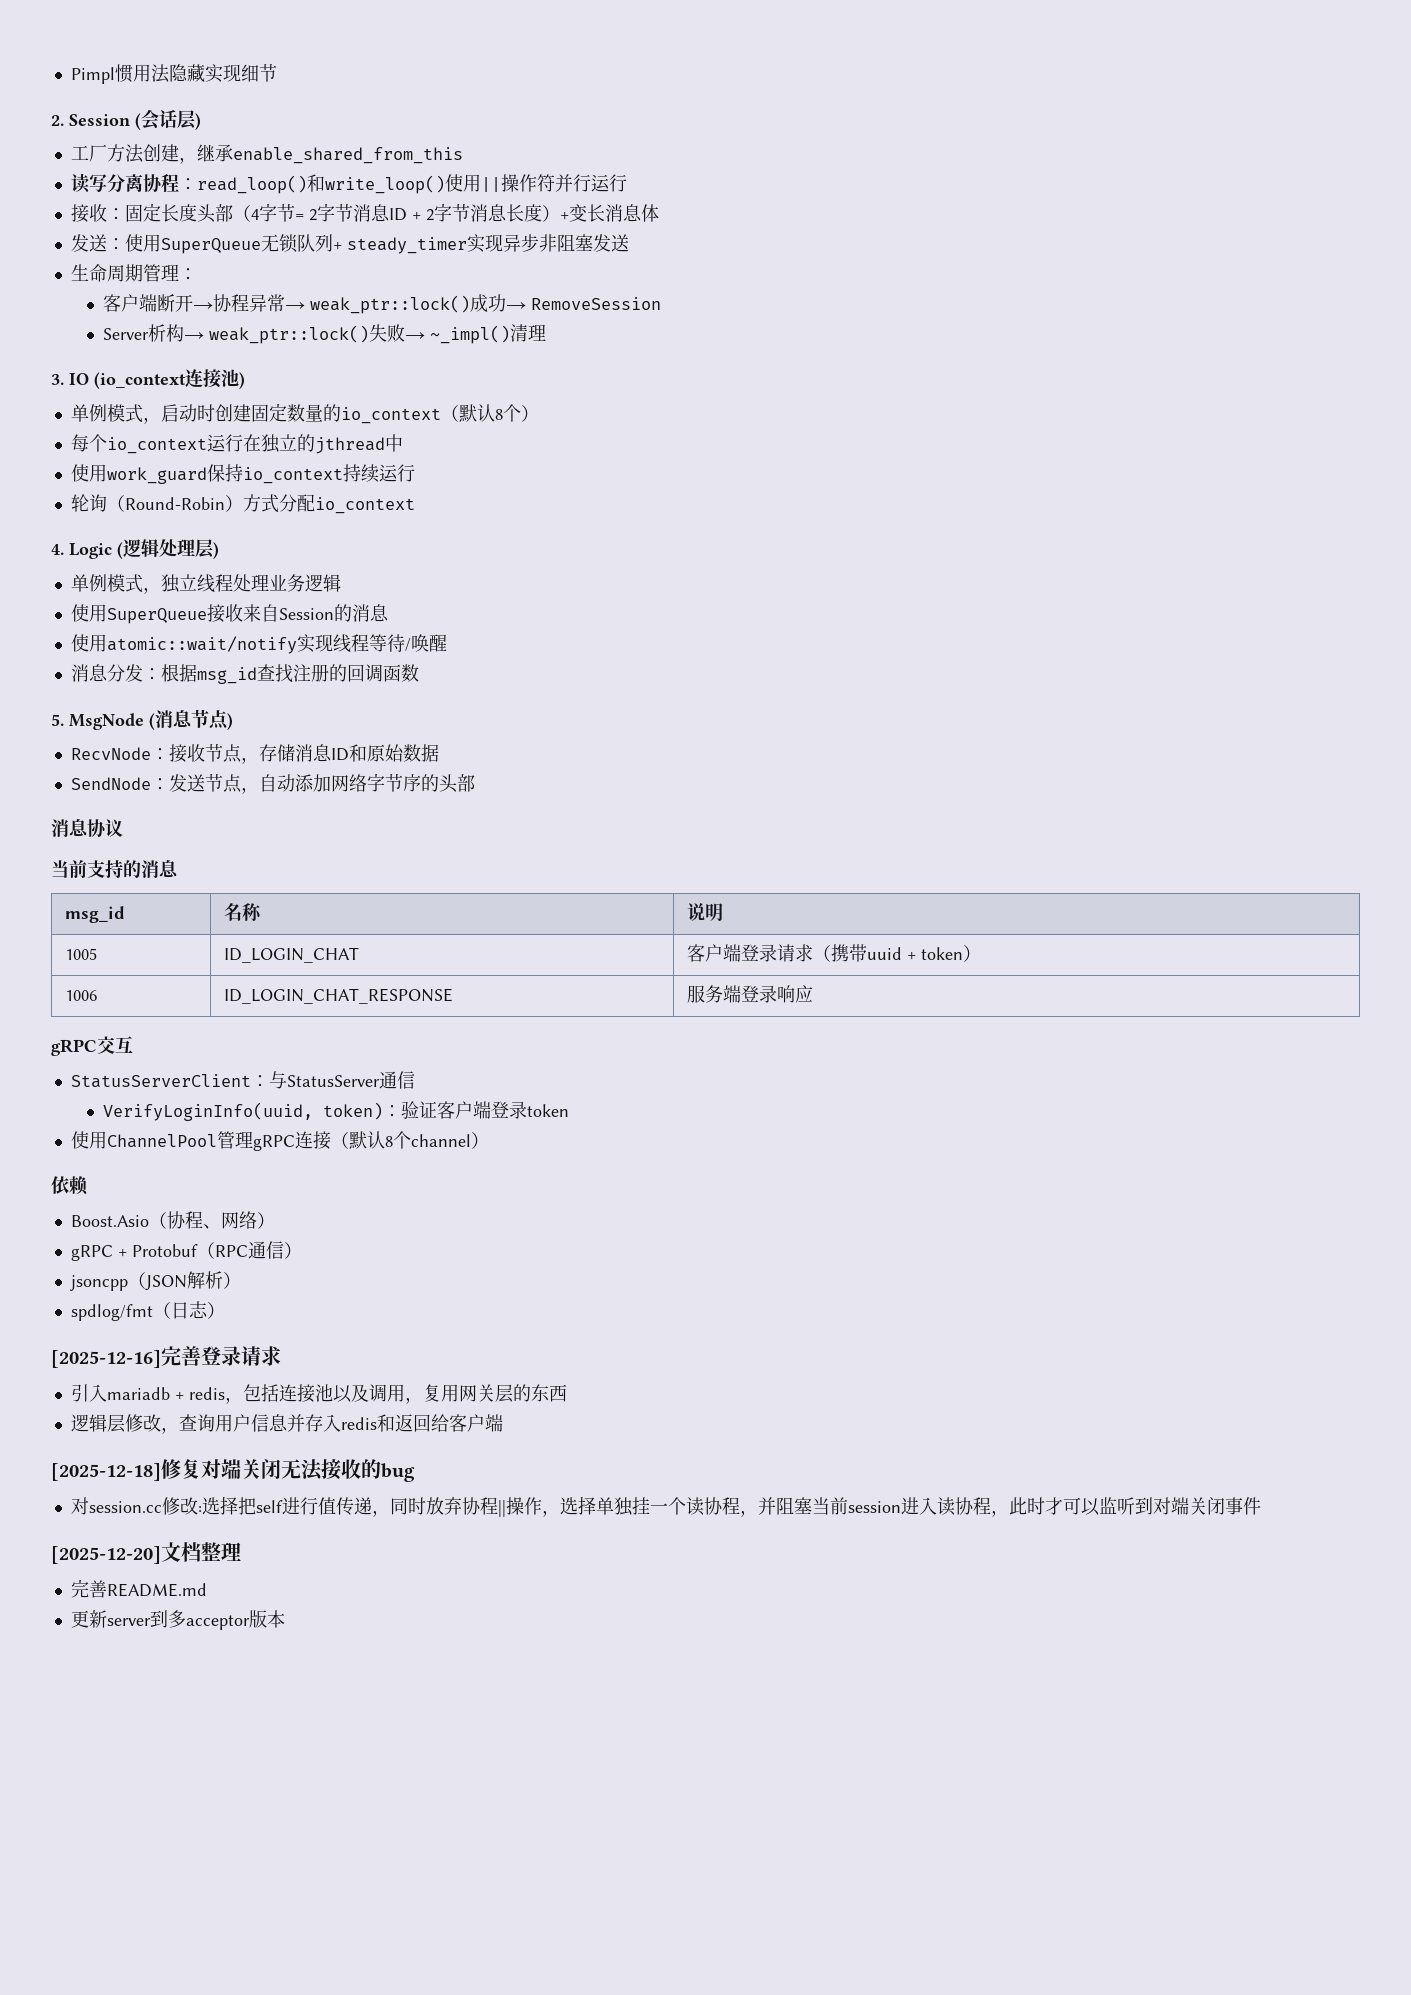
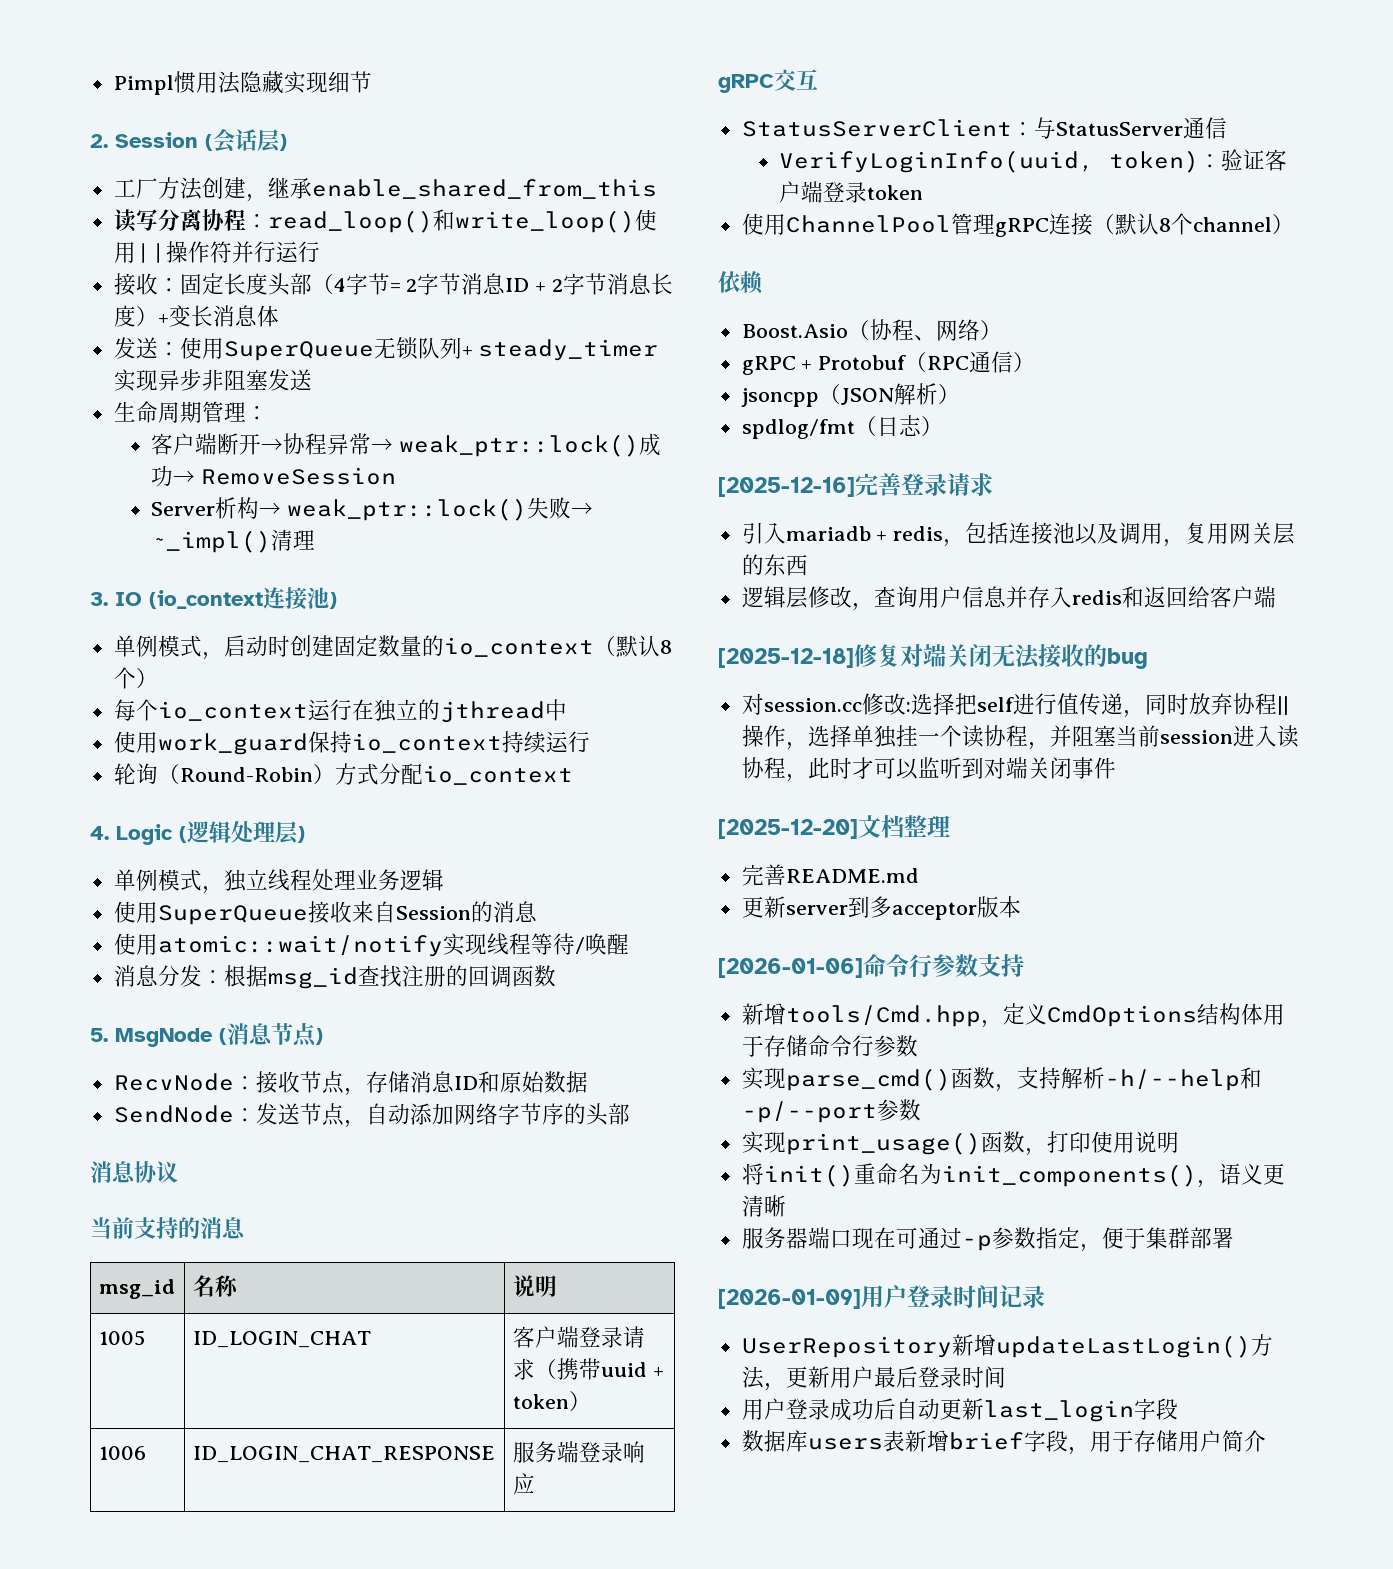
+ [2026-01-06]命令行参数支持
+ 新增tools/Cmd.hpp，定义CmdOptions结构体用于存储命令行参数
+ 实现parse_cmd()函数，支持解析-h/--help和-p/--port参数
+ 实现print_usage()函数，打印使用说明
+ 将init()重命名为init_components()，语义更清晰
+ 服务器端口现在可通过-p参数指定，便于集群部署
+ [2026-01-09]用户登录时间记录
+ UserRepository新增updateLastLogin()方法，更新用户最后登录时间
+ 用户登录成功后自动更新last_login字段
+ 数据库users表新增brief字段，用于存储用户简介

